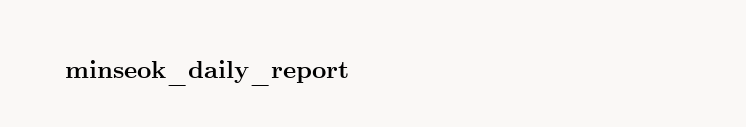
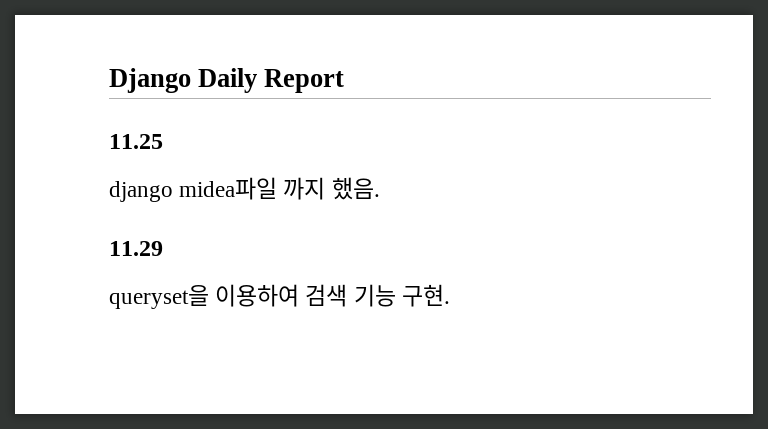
- minseok_daily_report
+ Django Daily Report
+ 11.25
+ django midea파일 까지 했음.
+ 11.29
+ queryset을 이용하여 검색 기능 구현.

